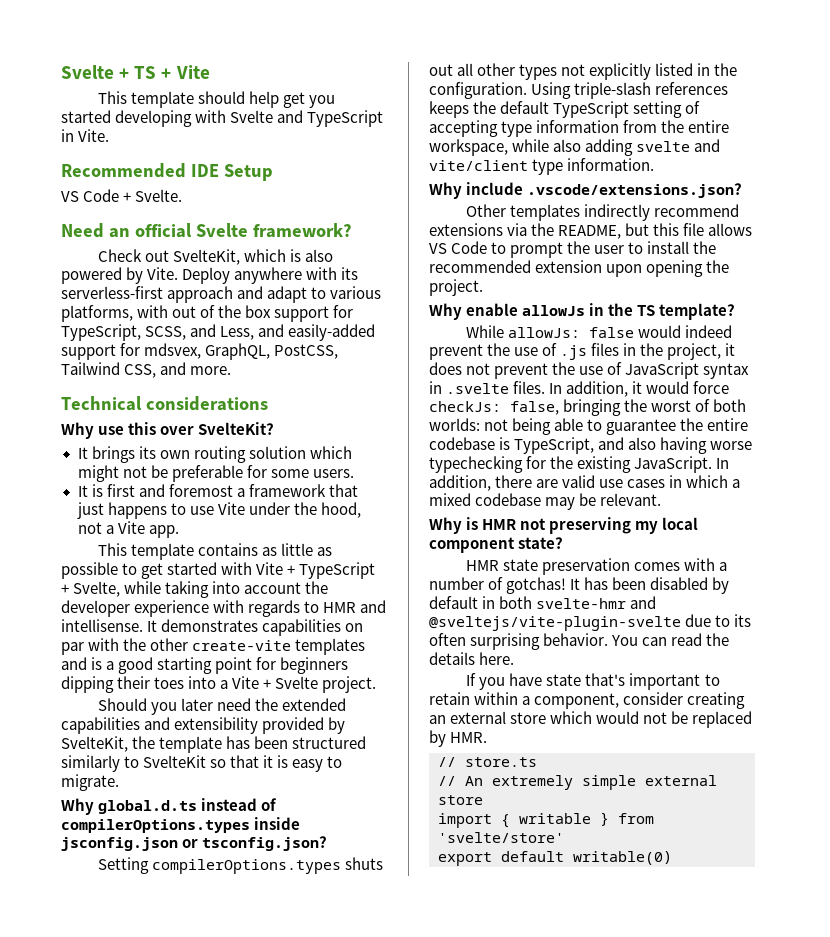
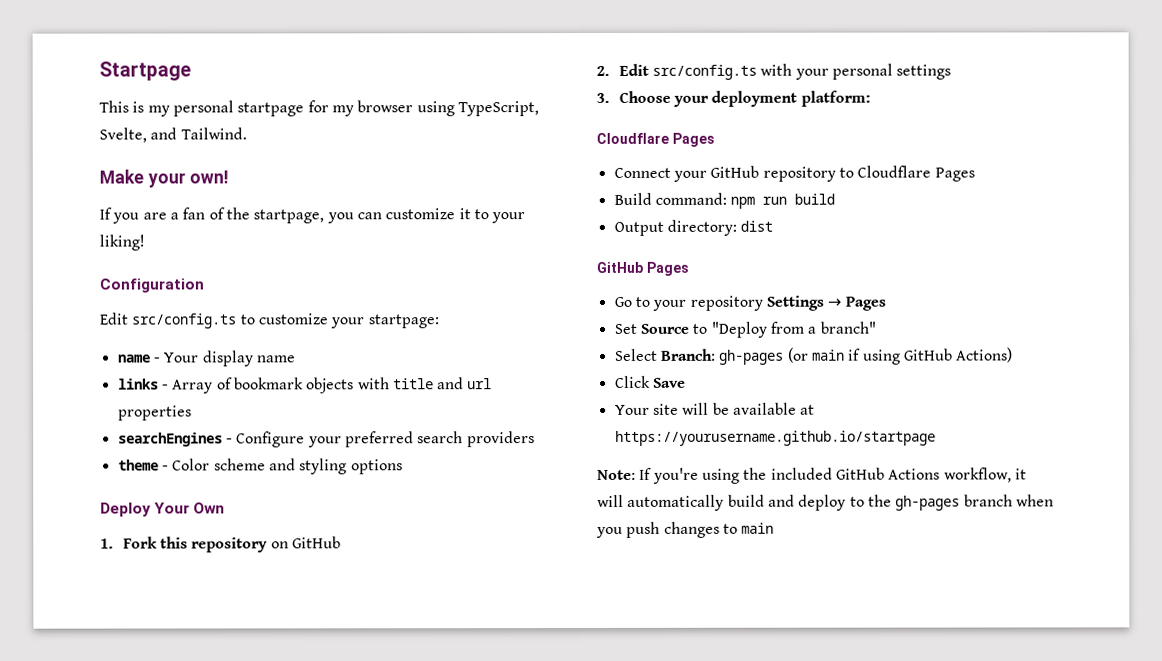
- Svelte + TS + Vite
- This template should help get you started developing with Svelte and TypeScript in Vite.
- Recommended IDE Setup
- VS Code + Svelte.
- Need an official Svelte framework?
- Check out SvelteKit, which is also powered by Vite. Deploy anywhere with its serverless-first approach and adapt to various platforms, with out of the box support for TypeScript, SCSS, and Less, and easily-added support for mdsvex, GraphQL, PostCSS, Tailwind CSS, and more.
- Technical considerations
- Why use this over SvelteKit?
- It brings its own routing solution which might not be preferable for some users.
- It is first and foremost a framework that just happens to use Vite under the hood, not a Vite app.
- This template contains as little as possible to get started with Vite + TypeScript + Svelte, while taking into account the developer experience with regards to HMR and intellisense. It demonstrates capabilities on par with the other create-vite templates and is a good starting point for beginners dipping their toes into a Vite + Svelte project.
- Should you later need the extended capabilities and extensibility provided by SvelteKit, the template has been structured similarly to SvelteKit so that it is easy to migrate.
- Why global.d.ts instead of compilerOptions.types inside jsconfig.json or tsconfig.json?
- Setting compilerOptions.types shuts out all other types not explicitly listed in the configuration. Using triple-slash references keeps the default TypeScript setting of accepting type information from the entire workspace, while also adding svelte and vite/client type information.
- Why include .vscode/extensions.json?
- Other templates indirectly recommend extensions via the README, but this file allows VS Code to prompt the user to install the recommended extension upon opening the project.
- Why enable allowJs in the TS template?
- While allowJs: false would indeed prevent the use of .js files in the project, it does not prevent the use of JavaScript syntax in .svelte files. In addition, it would force checkJs: false, bringing the worst of both worlds: not being able to guarantee the entire codebase is TypeScript, and also having worse typechecking for the existing JavaScript. In addition, there are valid use cases in which a mixed codebase may be relevant.
- Why is HMR not preserving my local component state?
- HMR state preservation comes with a number of gotchas! It has been disabled by default in both svelte-hmr and @sveltejs/vite-plugin-svelte due to its often surprising behavior. You can read the details here.
- If you have state that's important to retain within a component, consider creating an external store which would not be replaced by HMR.
- // store.ts
- // An extremely simple external store
- import { writable } from 'svelte/store'
- export default writable(0)
+ Startpage
+ This is my personal startpage for my browser using TypeScript, Svelte, and Tailwind.
+ Make your own!
+ If you are a fan of the startpage, you can customize it to your liking!
+ Configuration
+ Edit src/config.ts to customize your startpage:
+ name - Your display name
+ links - Array of bookmark objects with title and url properties
+ searchEngines - Configure your preferred search providers
+ theme - Color scheme and styling options
+ Deploy Your Own
+ 1. Fork this repository on GitHub
+ 2. Edit src/config.ts with your personal settings
+ 3. Choose your deployment platform:
+ Cloudflare Pages
+ Connect your GitHub repository to Cloudflare Pages
+ Build command: npm run build
+ Output directory: dist
+ GitHub Pages
+ Go to your repository Settings → Pages
+ Set Source to "Deploy from a branch"
+ Select Branch: gh-pages (or main if using GitHub Actions)
+ Click Save
+ Your site will be available at https://yourusername.github.io/startpage
+ Note: If you're using the included GitHub Actions workflow, it will automatically build and deploy to the gh-pages branch when you push changes to main

